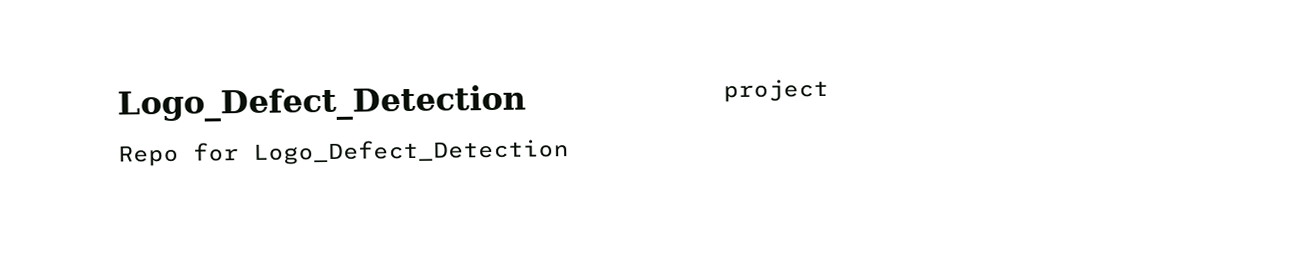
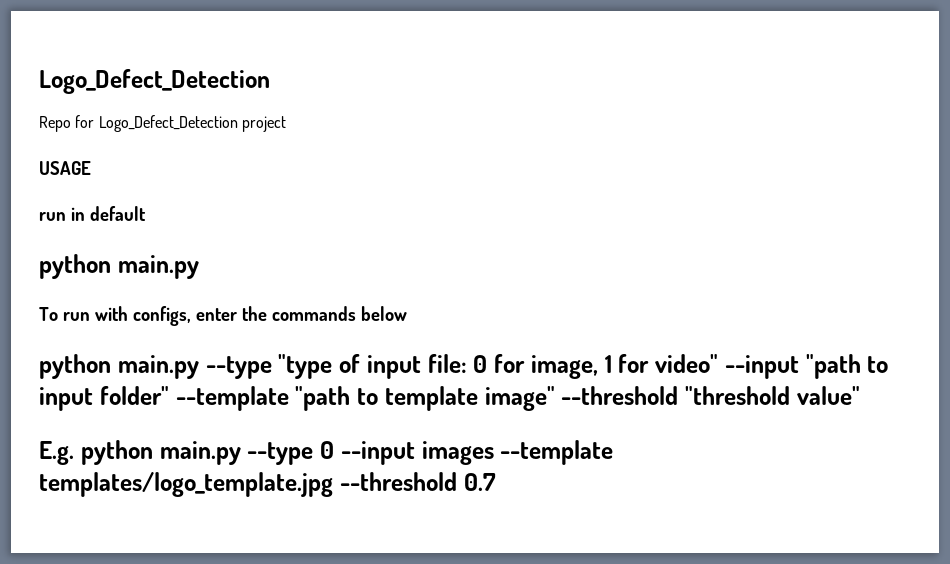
+ USAGE
+ run in default
+ python main.py
+ To run with configs, enter the commands below
+ python main.py --type "type of input file: 0 for image, 1 for video" --input "path to input folder" --template "path to template image" --threshold "threshold value"
+ E.g. python main.py --type 0 --input images --template templates/logo_template.jpg --threshold 0.7

